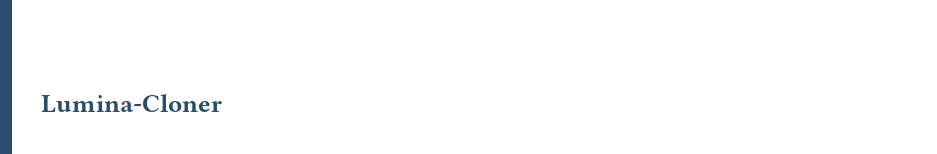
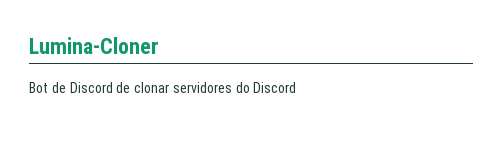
+ Bot de Discord de clonar servidores do Discord

